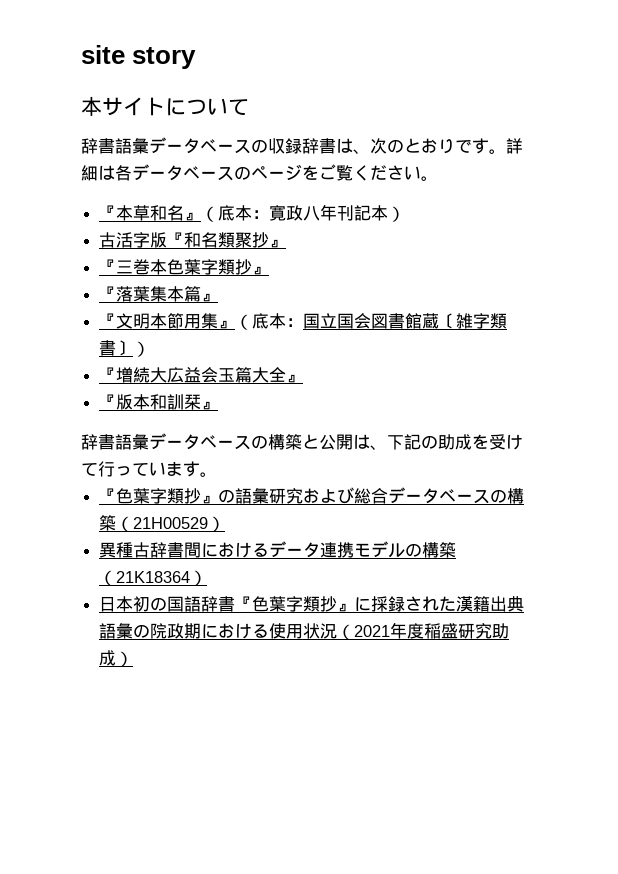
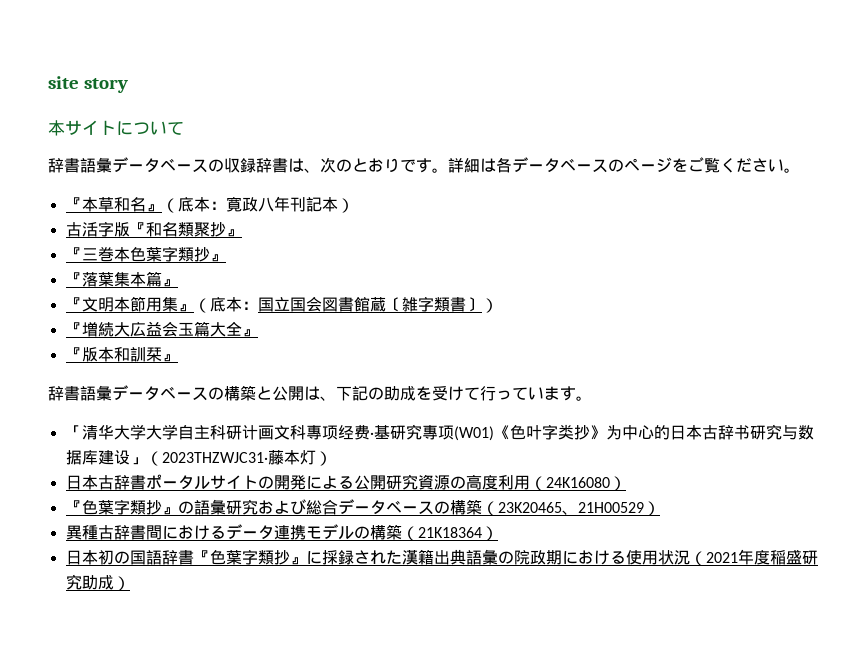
+ 「清华大学大学自主科研计画文科專项经费·基研究專项(W01)《色叶字类抄》为中心的日本古辞书研究与数据库建设」（2023THZWJC31·藤本灯）
+ 日本古辞書ポータルサイトの開発による公開研究資源の高度利用（24K16080）
- 『色葉字類抄』の語彙研究および総合データベースの構築（21H00529）
+ 『色葉字類抄』の語彙研究および総合データベースの構築（23K20465、21H00529）

